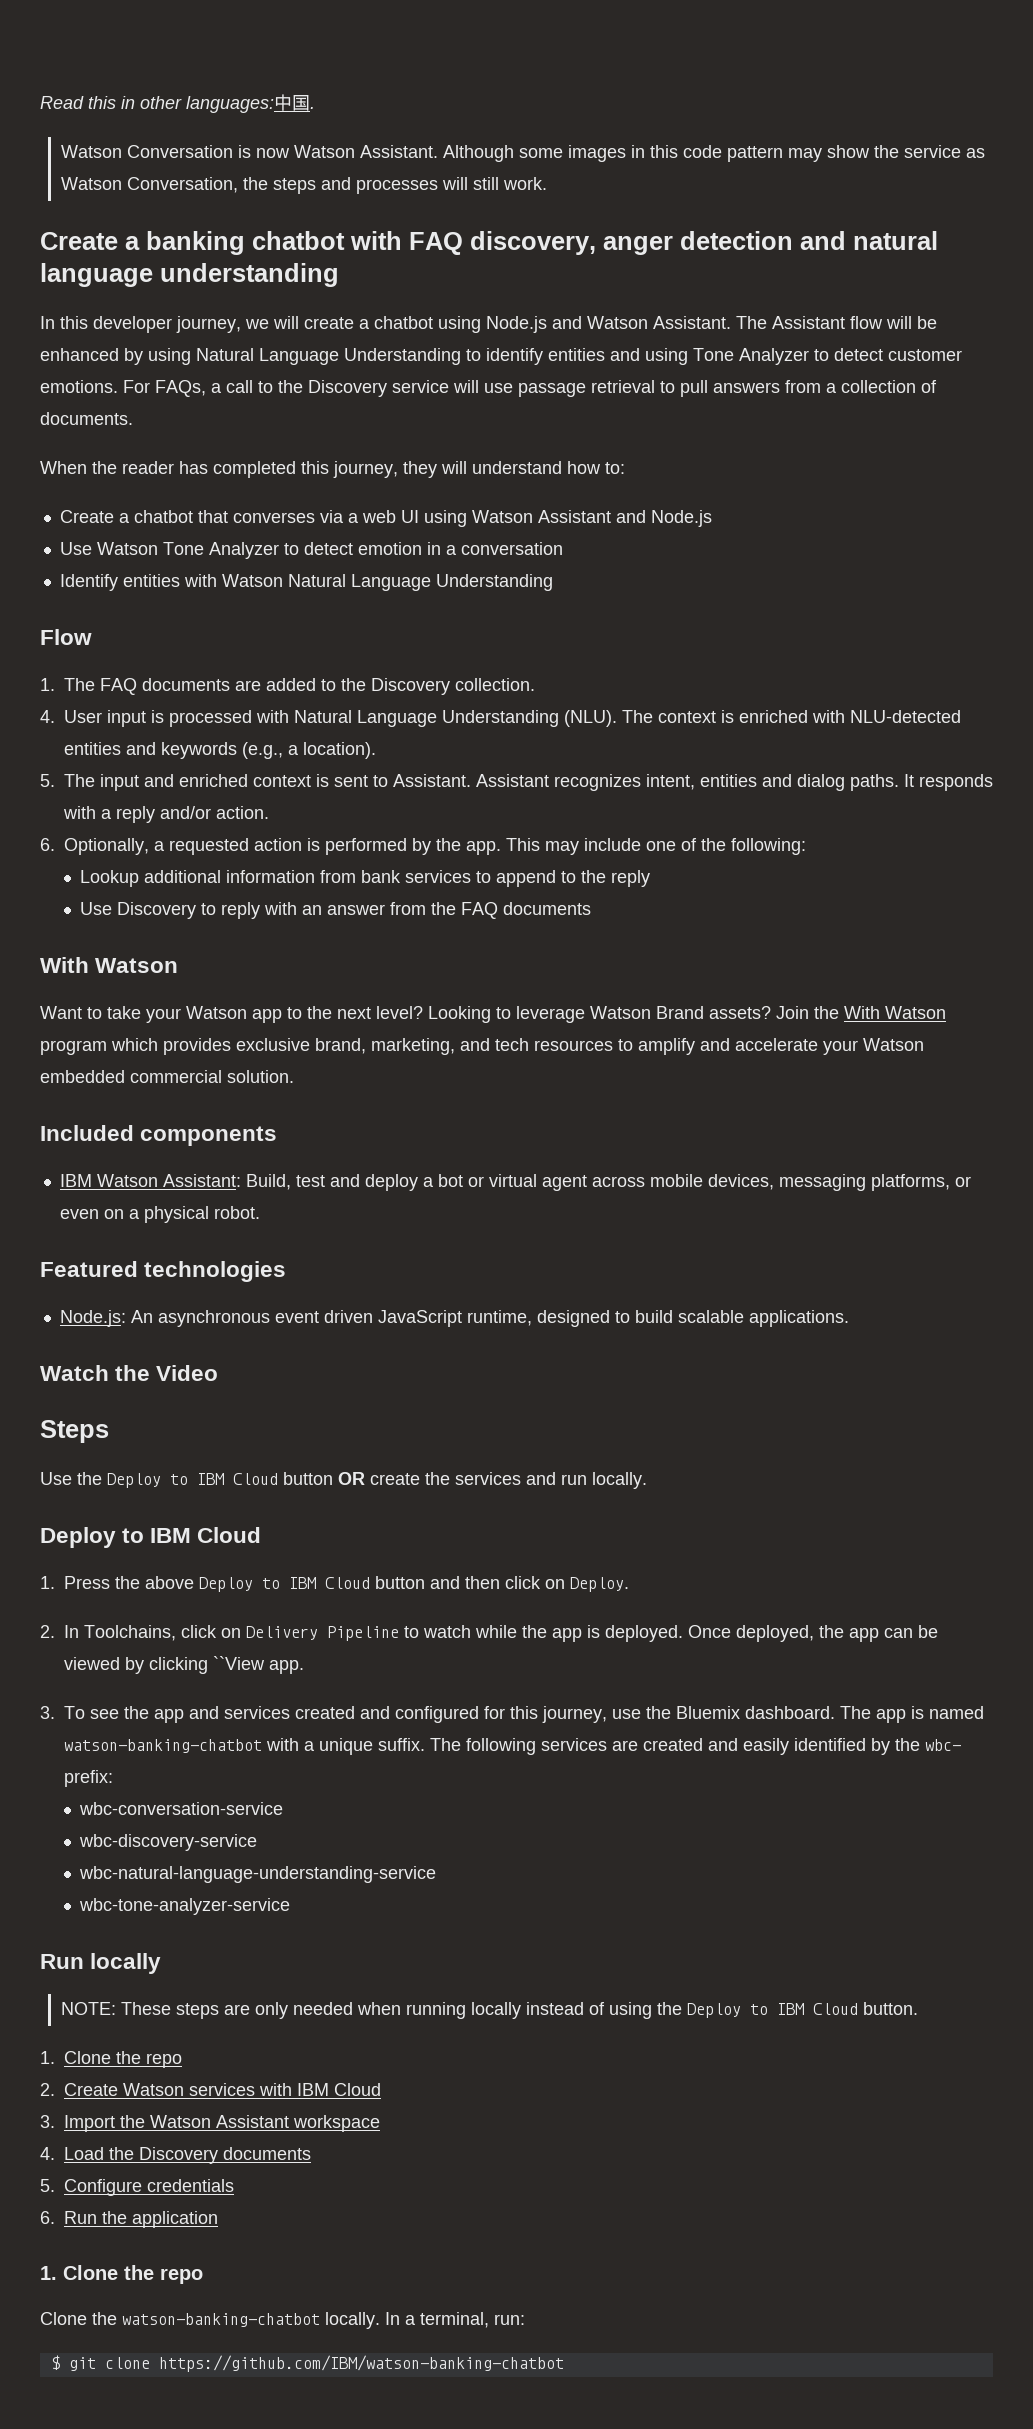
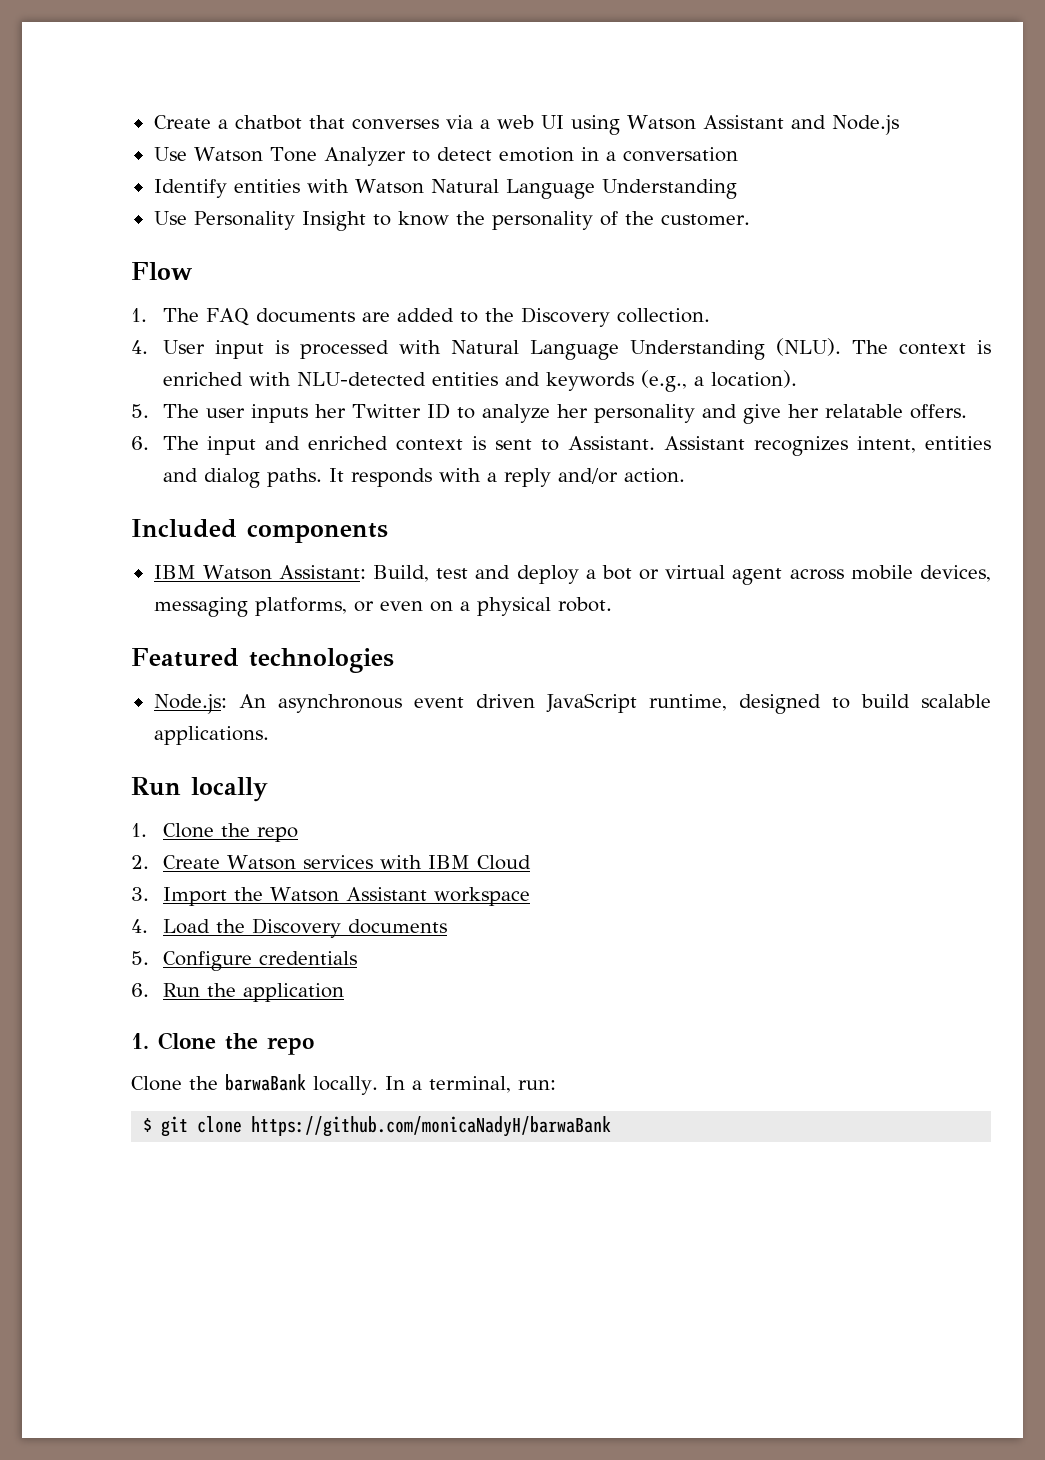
- Read this in other languages:中国.
- Watson Conversation is now Watson Assistant. Although some images in this code pattern may show the service as Watson Conversation, the steps and processes will still work.
- Create a banking chatbot with FAQ discovery, anger detection and natural language understanding
- In this developer journey, we will create a chatbot using Node.js and Watson Assistant. The Assistant flow will be enhanced by using Natural Language Understanding to identify entities and using Tone Analyzer to detect customer emotions. For FAQs, a call to the Discovery service will use passage retrieval to pull answers from a collection of documents.
- When the reader has completed this journey, they will understand how to:
+ Use Personality Insight to know the personality of the customer.
- 5. The input and enriched context is sent to Assistant.
+ 5. The user inputs her Twitter ID to analyze her personality and give her relatable offers.
+ 6. The input and enriched context is sent to Assistant.
- 6. Optionally, a requested action is performed by the app. This may include one of the following:
- Lookup additional information from bank services to append to the reply
- Use Discovery to reply with an answer from the FAQ documents
- With Watson
- Want to take your Watson app to the next level? Looking to leverage Watson Brand assets? Join the With Watson program which provides exclusive brand, marketing, and tech resources to amplify and accelerate your Watson embedded commercial solution.
- Watch the Video
- Steps
- Use the Deploy to IBM Cloud button OR create the services and run locally.
- Deploy to IBM Cloud
- 1. Press the above Deploy to IBM Cloud button and then click on Deploy.
- 2. In Toolchains, click on Delivery Pipeline to watch while the app is deployed. Once deployed, the app can be viewed by clicking ``View app.
- 3. To see the app and services created and configured for this journey, use the Bluemix dashboard. The app is named watson-banking-chatbot with a unique suffix. The following services are created and easily identified by the wbc- prefix:
- wbc-conversation-service
- wbc-discovery-service
- wbc-natural-language-understanding-service
- wbc-tone-analyzer-service
  Run locally
- NOTE: These steps are only needed when running locally instead of using the Deploy to IBM Cloud button.
- Clone the watson-banking-chatbot locally.
+ Clone the barwaBank locally.
- $ git clone https://github.com/IBM/watson-banking-chatbot
+ $ git clone https://github.com/monicaNadyH/barwaBank

